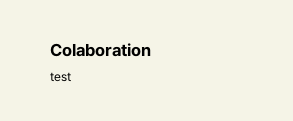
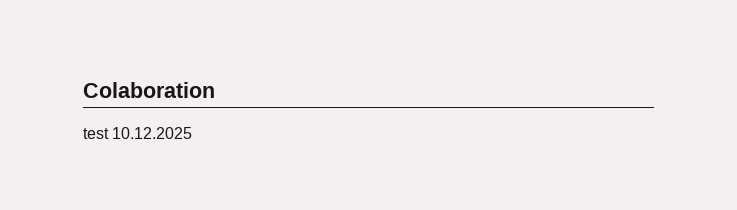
- test
+ test 10.12.2025

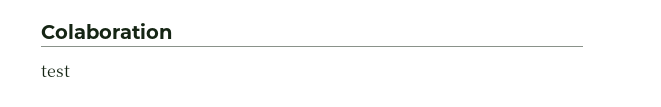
- test 10.12.2025
+ test

